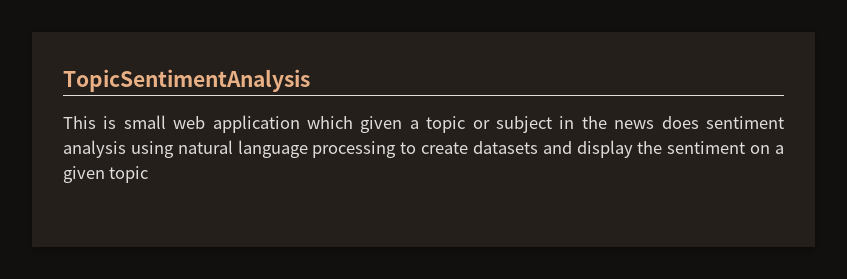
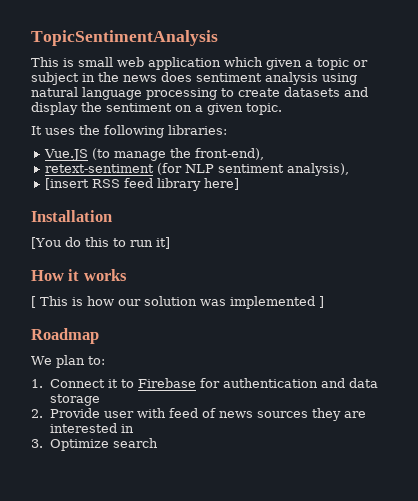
- This is small web application which given a topic or subject in the news does sentiment analysis using natural language processing to create datasets and display the sentiment on a given topic
+ This is small web application which given a topic or subject in the news does sentiment analysis using natural language processing to create datasets and display the sentiment on a given topic.
+ It uses the following libraries:
+ Vue.JS (to manage the front-end),
+ retext-sentiment (for NLP sentiment analysis),
+ [insert RSS feed library here]
+ Installation
+ [You do this to run it]
+ How it works
+ [ This is how our solution was implemented ]
+ Roadmap
+ We plan to:
+ 1. Connect it to Firebase for authentication and data storage
+ 2. Provide user with feed of news sources they are interested in
+ 3. Optimize search

